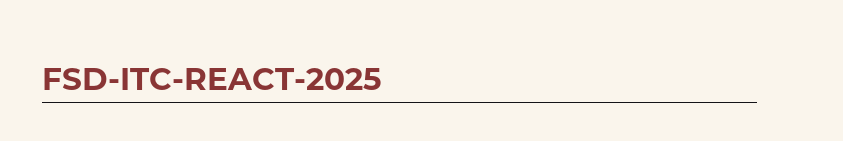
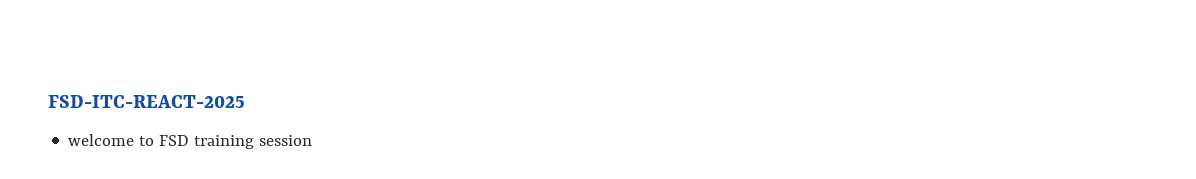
+ welcome to FSD training session

